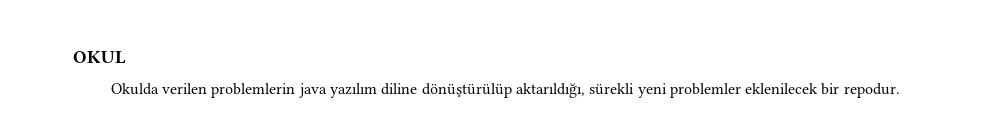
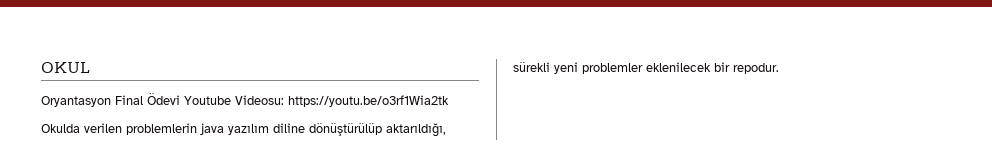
+ Oryantasyon Final Ödevi Youtube Videosu: https://youtu.be/o3rf1Wia2tk

